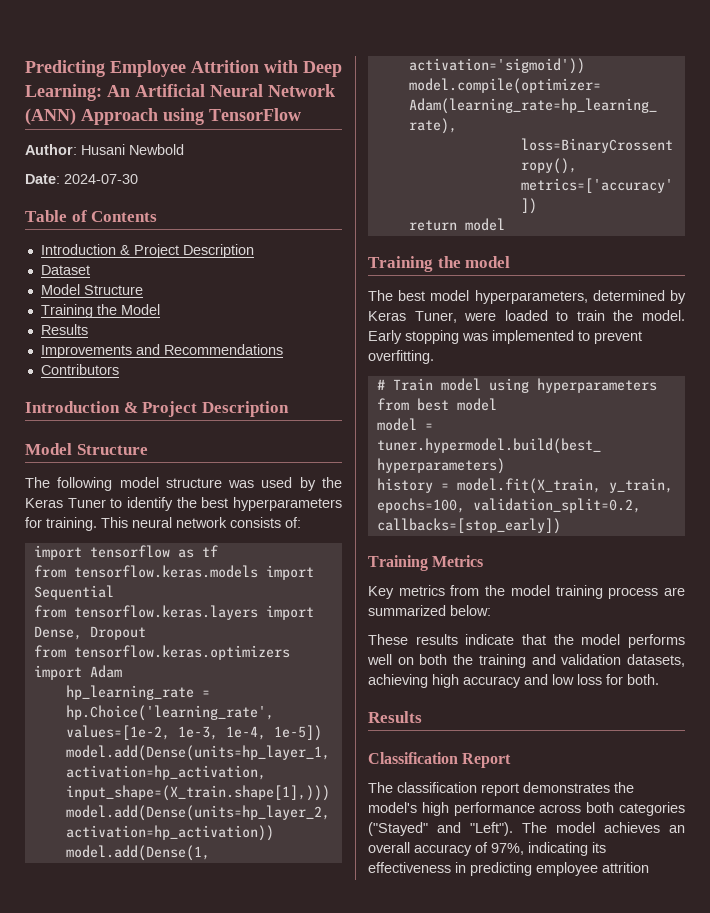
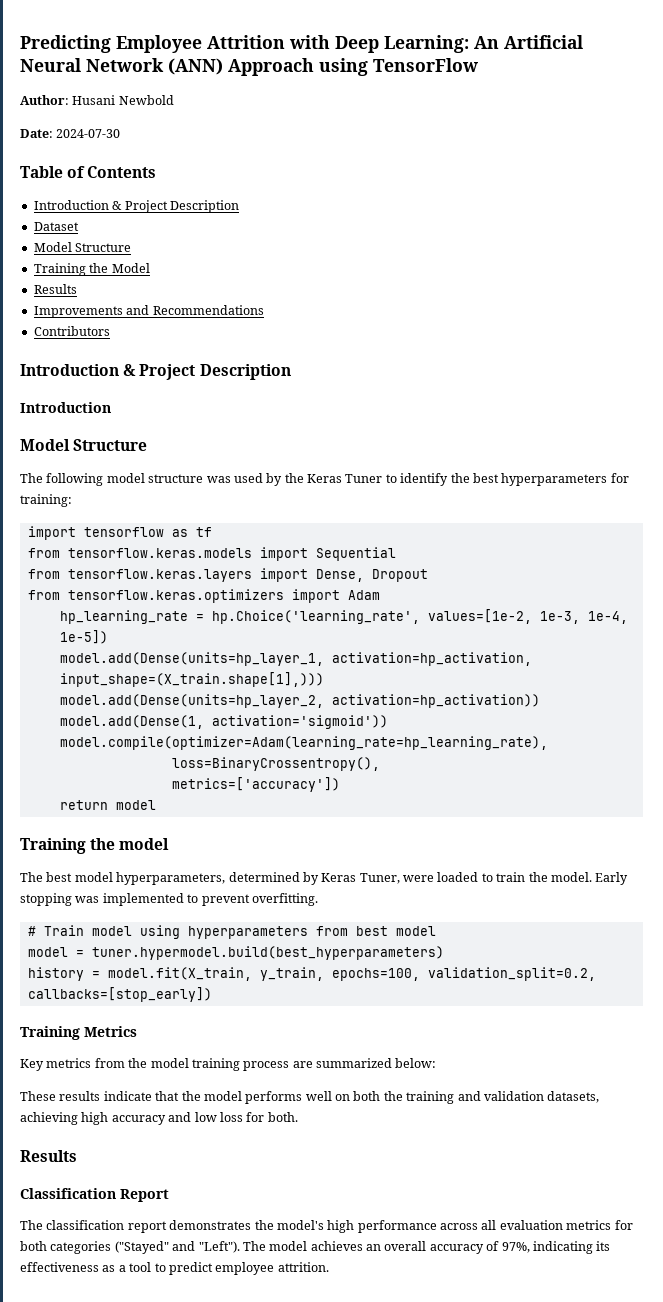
  Contributors
  Introduction & Project Description
+ Introduction
- The following model structure was used by the Keras Tuner to identify the best hyperparameters for training. This neural network consists of:
+ The following model structure was used by the Keras Tuner to identify the best hyperparameters for training:
- The classification report demonstrates the model's high performance across both categories ("Stayed" and "Left").
+ The classification report demonstrates the model's high performance across all evaluation metrics for both categories ("Stayed" and "Left").
- The model achieves an overall accuracy of 97%, indicating its effectiveness in predicting employee attrition
+ The model achieves an overall accuracy of 97%, indicating its effectiveness as a tool to predict employee attrition.

